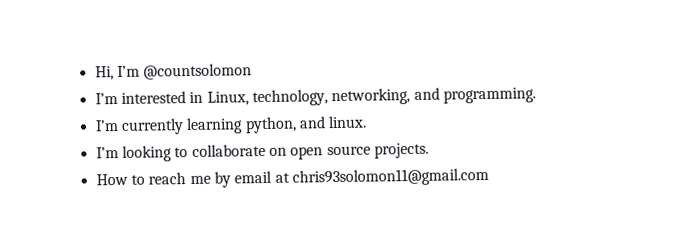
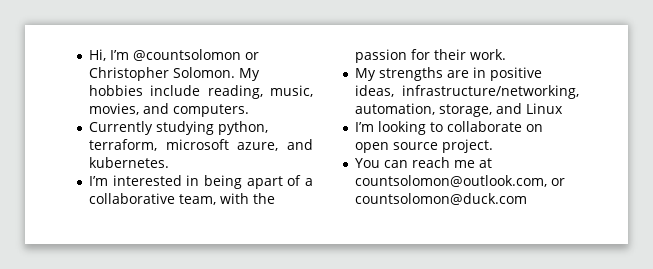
- Hi, I’m @countsolomon
- I’m interested in Linux, technology, networking, and programming.
- I’m currently learning python, and linux.
+ Hi, I’m @countsolomon or Christopher Solomon. My hobbies include reading, music, movies, and computers.
+ Currently studying python, terraform, microsoft azure, and kubernetes.
+ I’m interested in being apart of a collaborative team, with the passion for their work.
+ My strengths are in positive ideas, infrastructure/networking, automation, storage, and Linux
- I’m looking to collaborate on open source projects.
- How to reach me by email at chris93solomon11@gmail.com
+ I’m looking to collaborate on open source project.
+ You can reach me at countsolomon@outlook.com, or countsolomon@duck.com

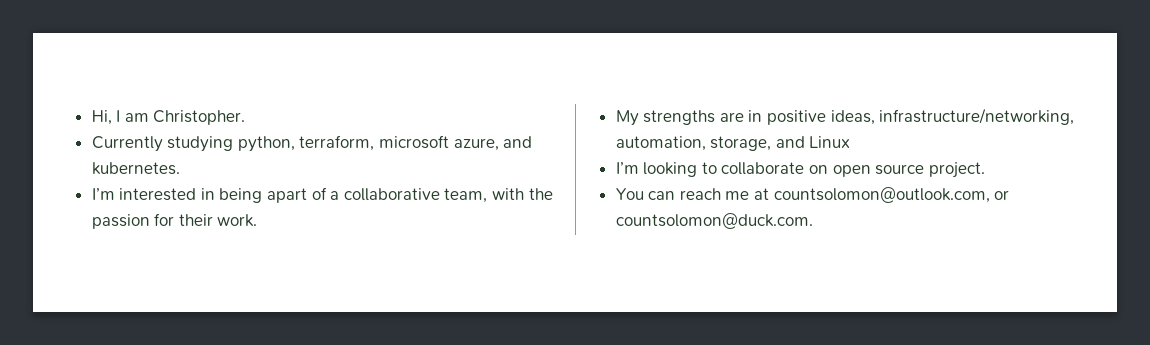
- Hi, I’m @countsolomon or Christopher Solomon. My hobbies include reading, music, movies, and computers.
+ Hi, I am Christopher.
- You can reach me at countsolomon@outlook.com, or countsolomon@duck.com
+ You can reach me at countsolomon@outlook.com, or countsolomon@duck.com.

